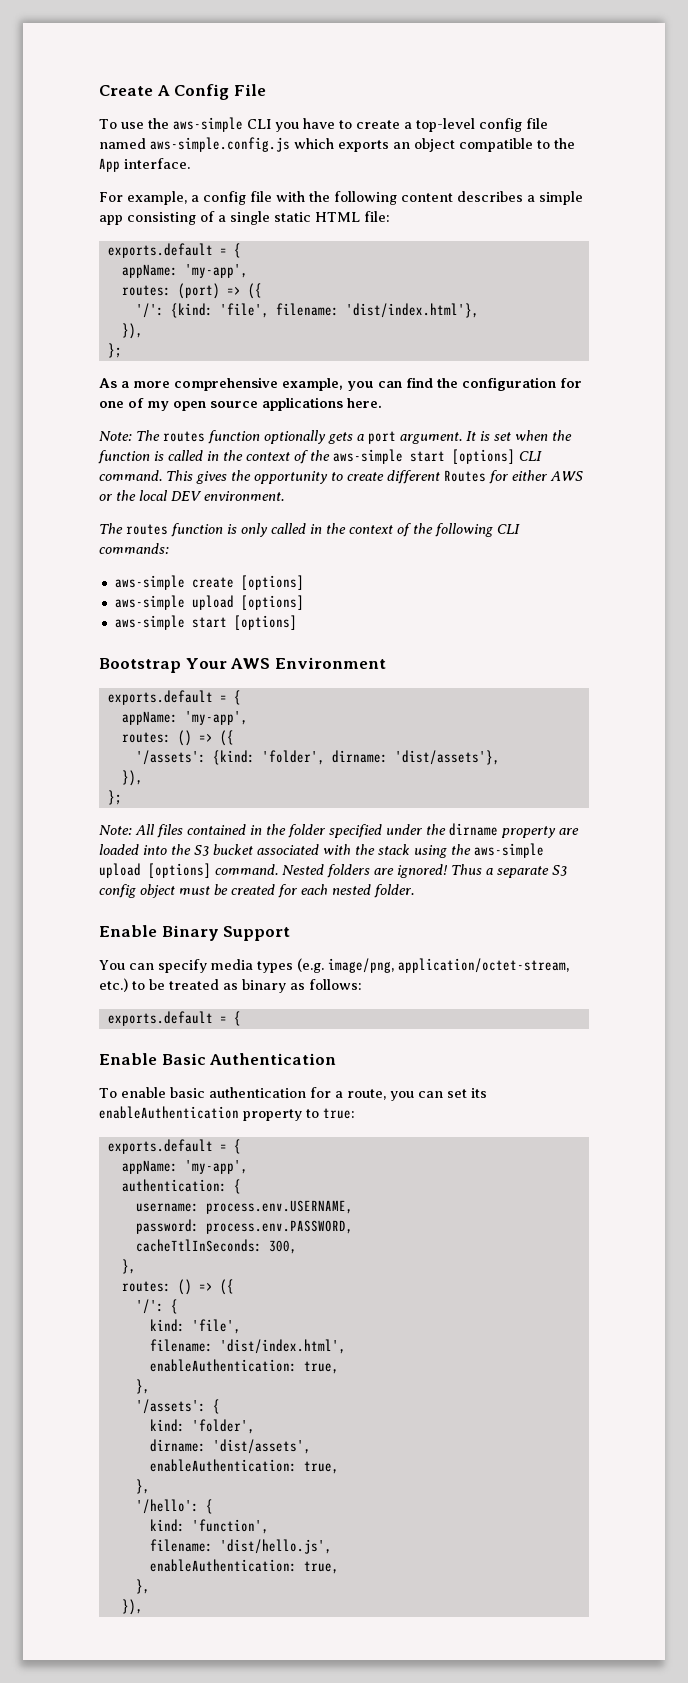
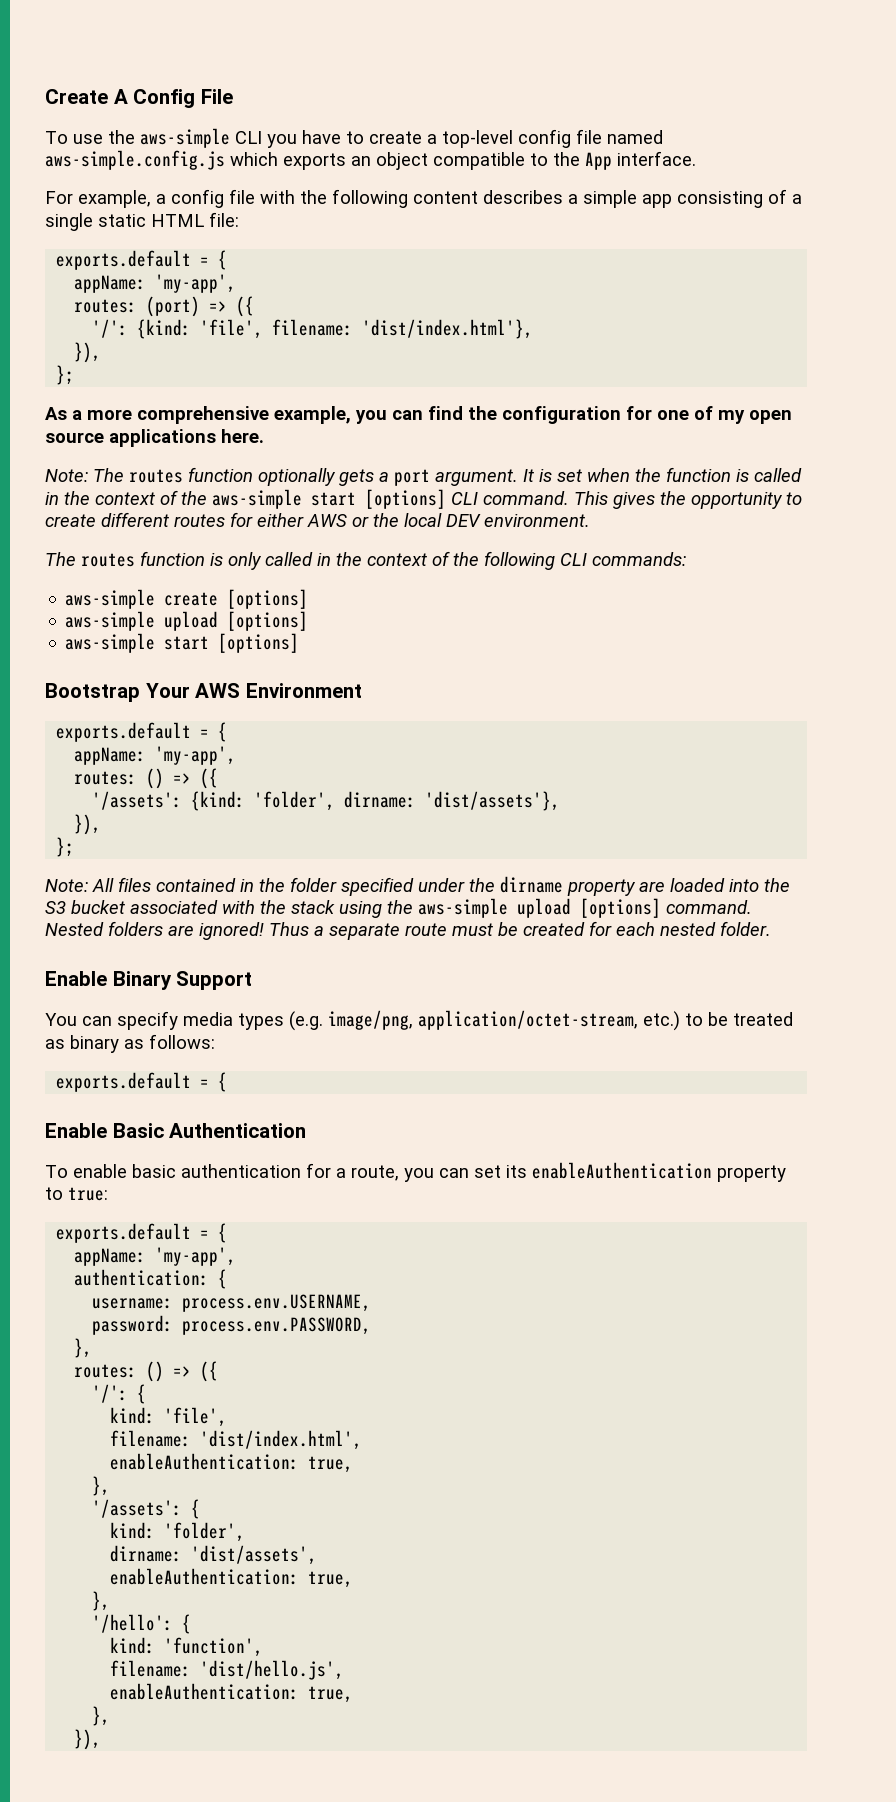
- This gives the opportunity to create different Routes for either AWS or the local DEV environment.
+ This gives the opportunity to create different routes for either AWS or the local DEV environment.
- Thus a separate S3 config object must be created for each nested folder.
+ Thus a separate route must be created for each nested folder.
- cacheTtlInSeconds: 300,

